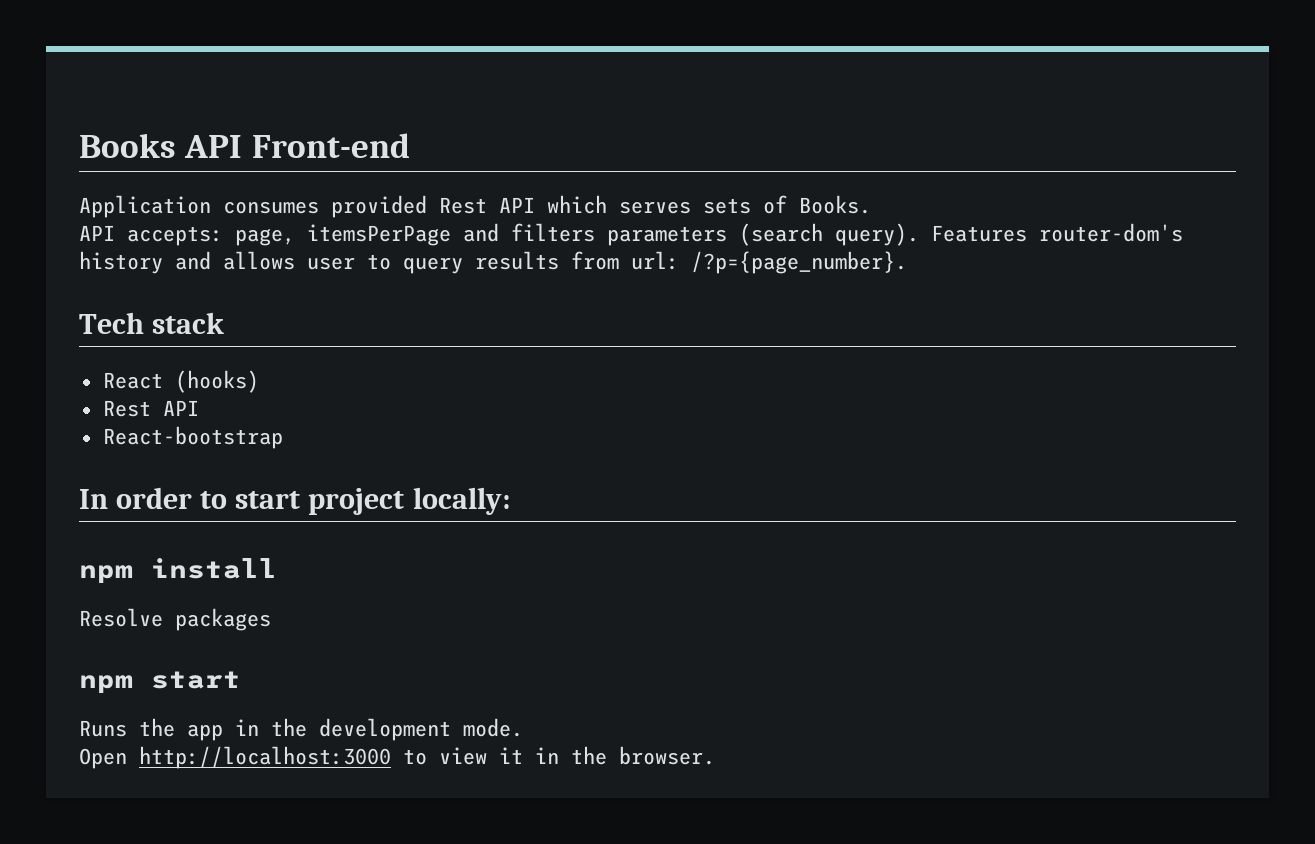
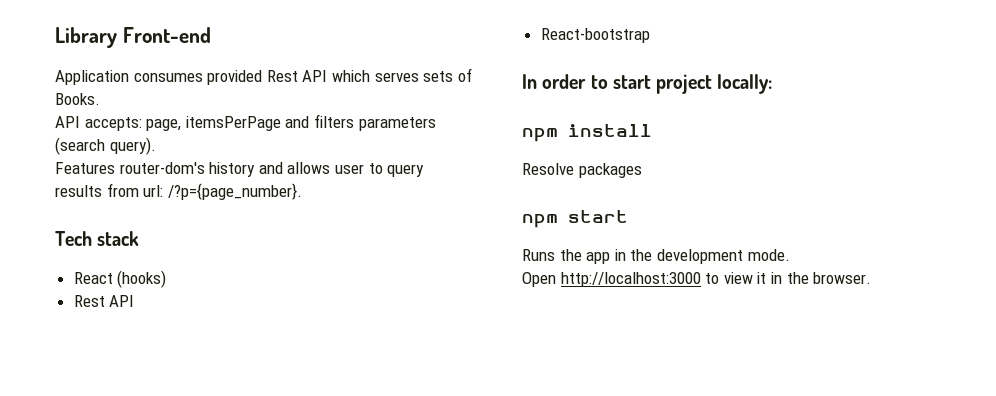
- Books API Front-end
+ Library Front-end
- API accepts: page, itemsPerPage and filters parameters (search query). Features router-dom's history and allows user to query results from url: /?p={page_number}.
+ API accepts: page, itemsPerPage and filters parameters (search query).
+ Features router-dom's history and allows user to query results from url: /?p={page_number}.

